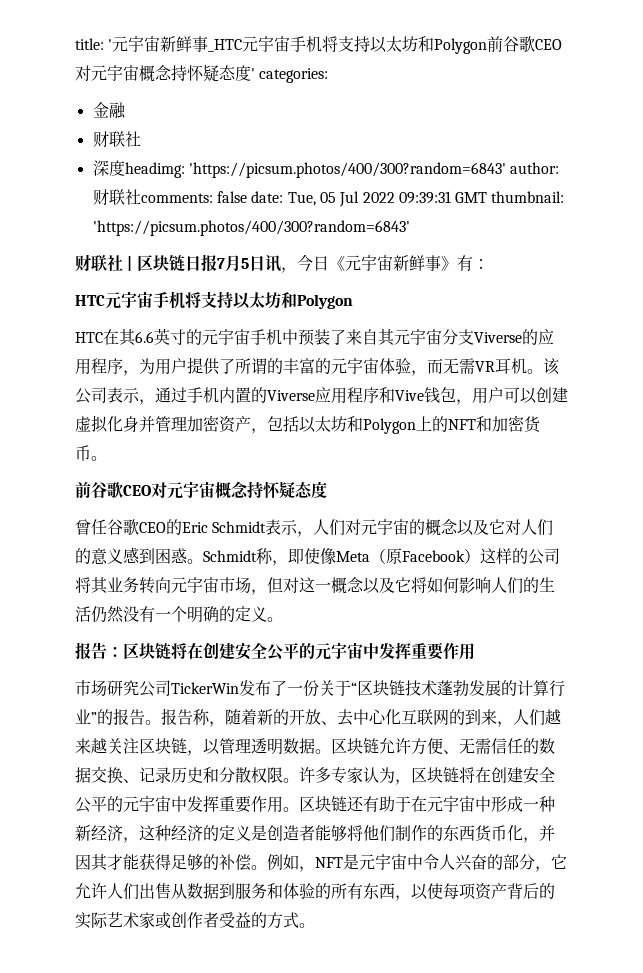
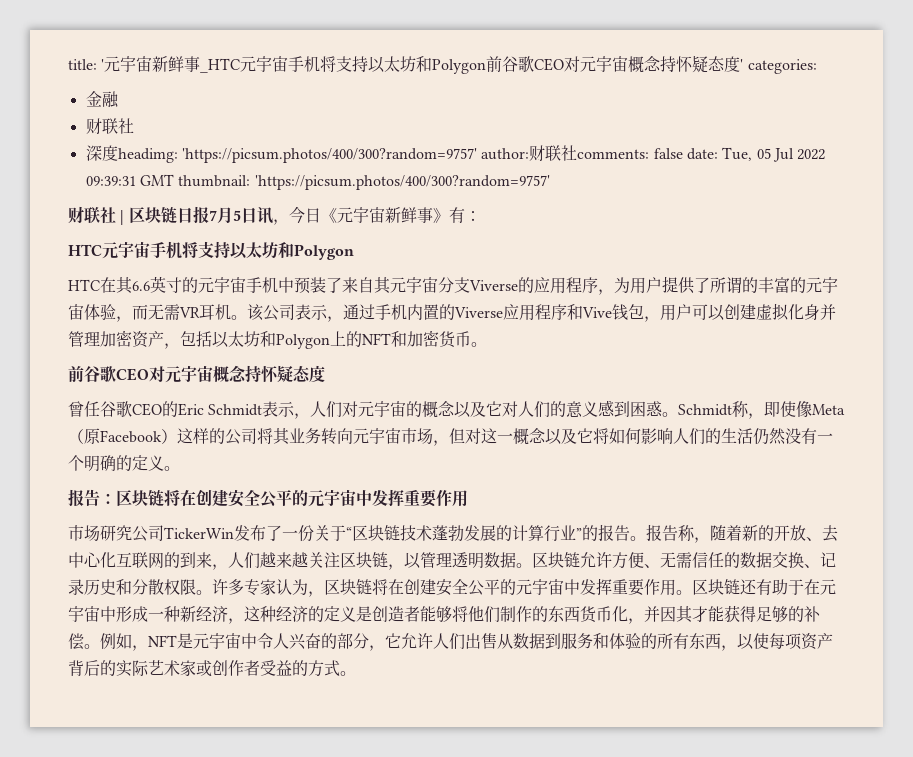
- 深度headimg: 'https://picsum.photos/400/300?random=6843' author:财联社comments: false date: Tue, 05 Jul 2022 09:39:31 GMT thumbnail: 'https://picsum.photos/400/300?random=6843'
+ 深度headimg: 'https://picsum.photos/400/300?random=9757' author:财联社comments: false date: Tue, 05 Jul 2022 09:39:31 GMT thumbnail: 'https://picsum.photos/400/300?random=9757'

